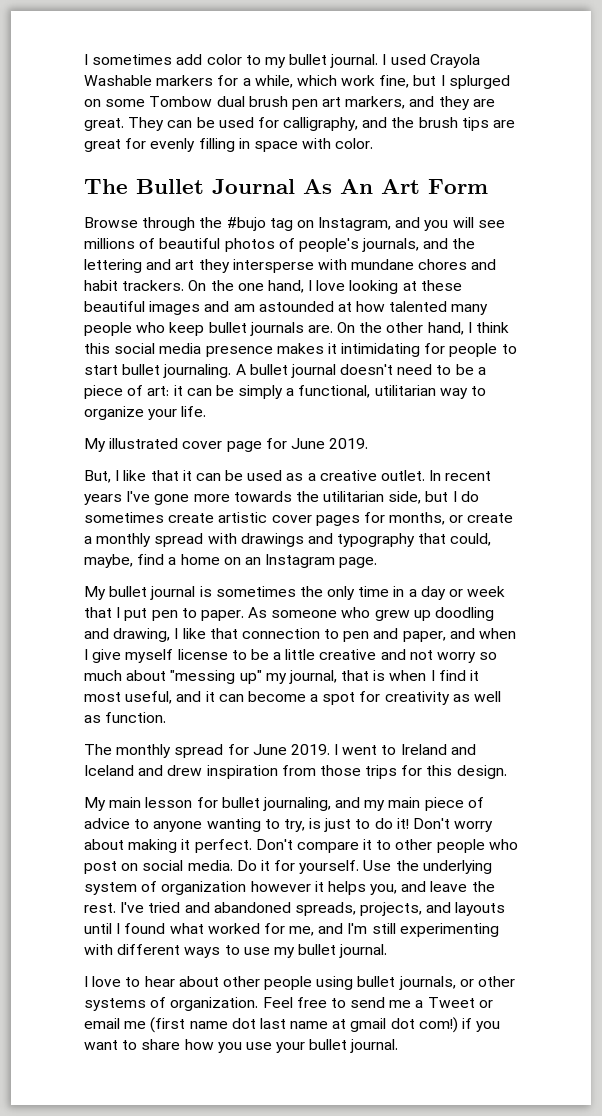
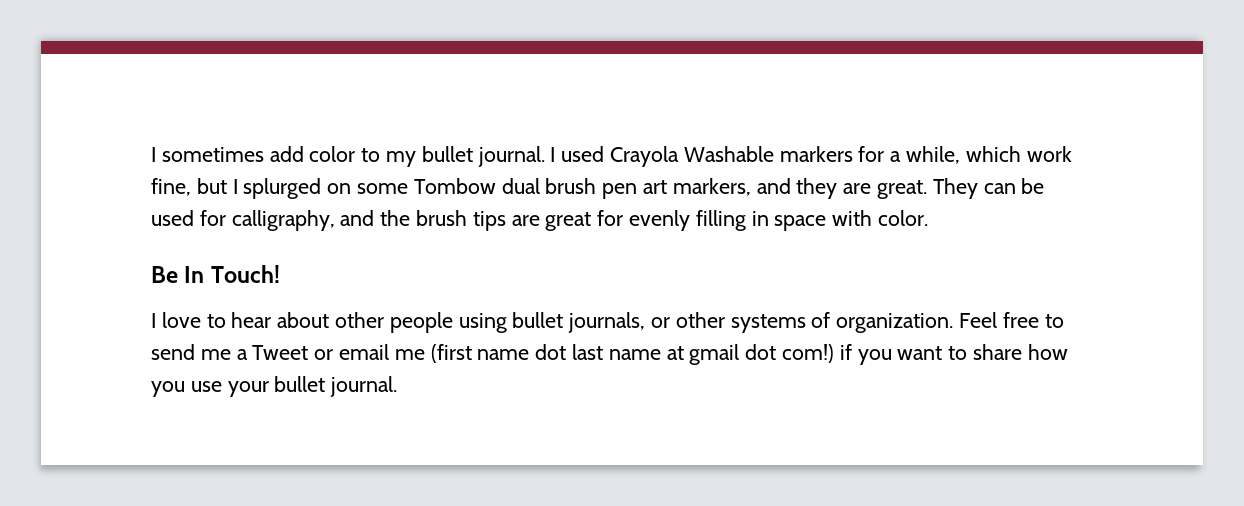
- The Bullet Journal As An Art Form
- Browse through the #bujo tag on Instagram, and you will see millions of beautiful photos of people's journals, and the lettering and art they intersperse with mundane chores and habit trackers. On the one hand, I love looking at these beautiful images and am astounded at how talented many people who keep bullet journals are. On the other hand, I think this social media presence makes it intimidating for people to start bullet journaling. A bullet journal doesn't need to be a piece of art: it can be simply a functional, utilitarian way to organize your life.
- My illustrated cover page for June 2019.
- But, I like that it can be used as a creative outlet. In recent years I've gone more towards the utilitarian side, but I do sometimes create artistic cover pages for months, or create a monthly spread with drawings and typography that could, maybe, find a home on an Instagram page.
- My bullet journal is sometimes the only time in a day or week that I put pen to paper. As someone who grew up doodling and drawing, I like that connection to pen and paper, and when I give myself license to be a little creative and not worry so much about "messing up" my journal, that is when I find it most useful, and it can become a spot for creativity as well as function.
- The monthly spread for June 2019. I went to Ireland and Iceland and drew inspiration from those trips for this design.
- My main lesson for bullet journaling, and my main piece of advice to anyone wanting to try, is just to do it! Don't worry about making it perfect. Don't compare it to other people who post on social media. Do it for yourself. Use the underlying system of organization however it helps you, and leave the rest. I've tried and abandoned spreads, projects, and layouts until I found what worked for me, and I'm still experimenting with different ways to use my bullet journal.
+ Be In Touch!

